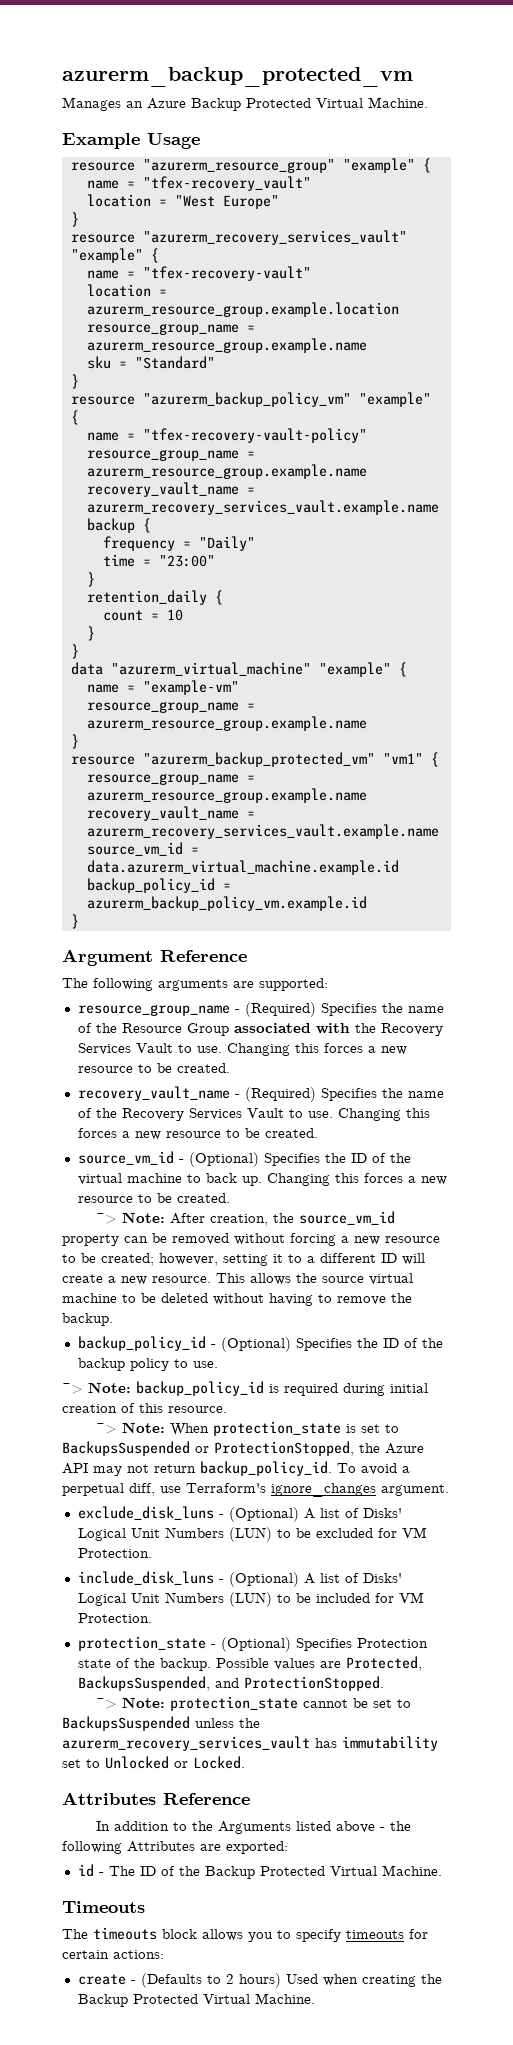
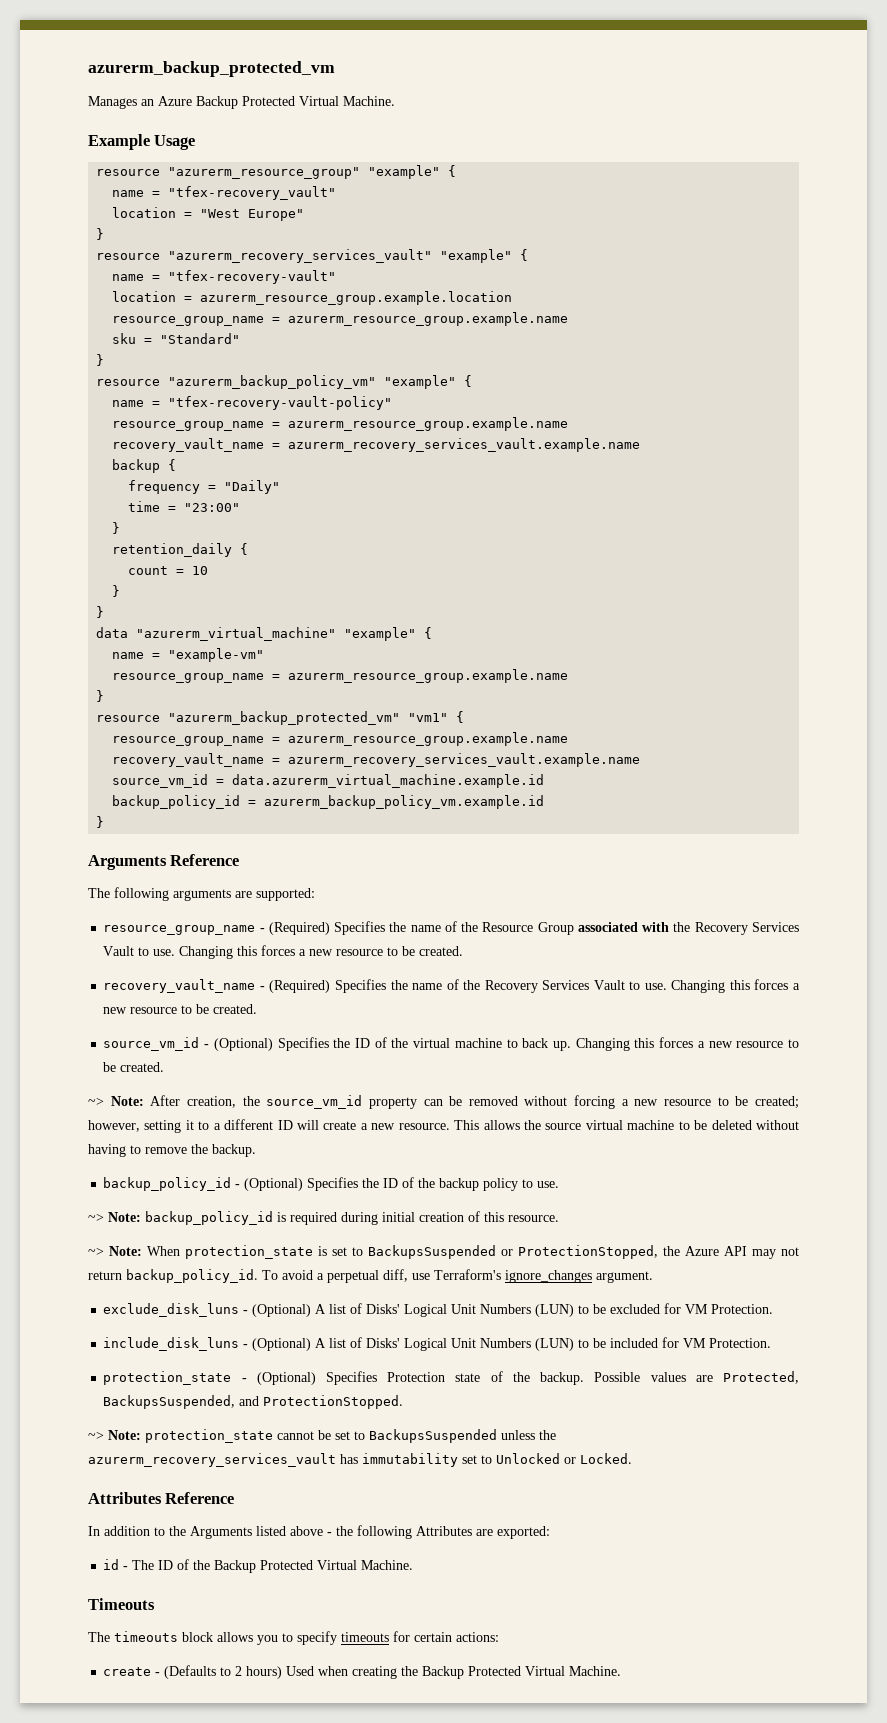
- Argument Reference
+ Arguments Reference

